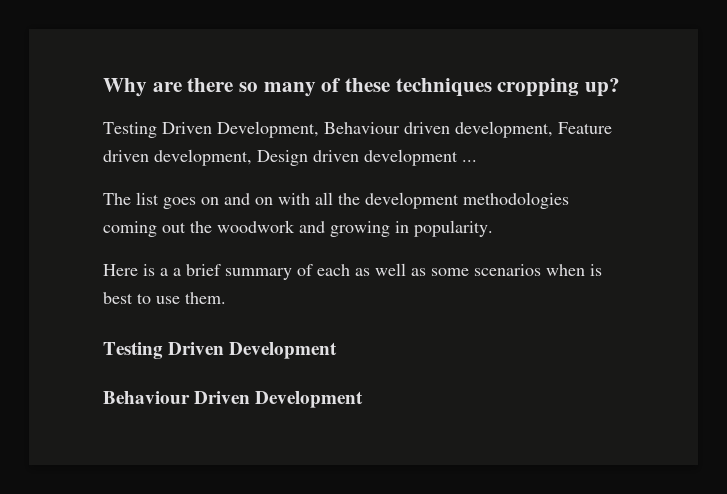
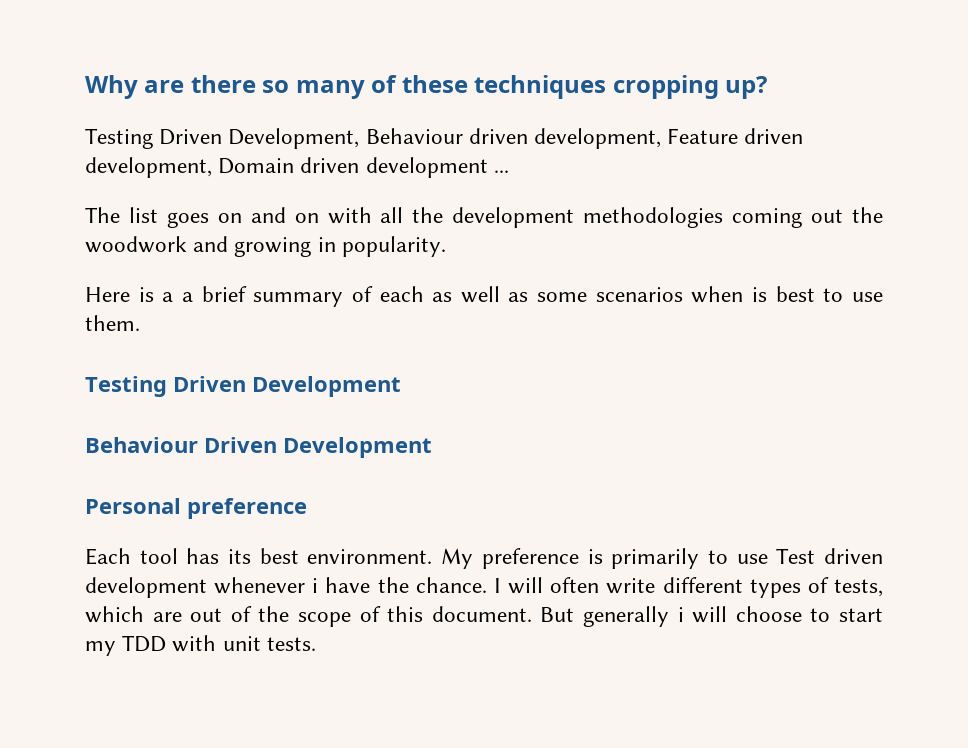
- Testing Driven Development, Behaviour driven development, Feature driven development, Design driven development ...
+ Testing Driven Development, Behaviour driven development, Feature driven development, Domain driven development ...
+ Personal preference
+ Each tool has its best environment. My preference is primarily to use Test driven development whenever i have the chance. I will often write different types of tests, which are out of the scope of this document. But generally i will choose to start my TDD with unit tests.

